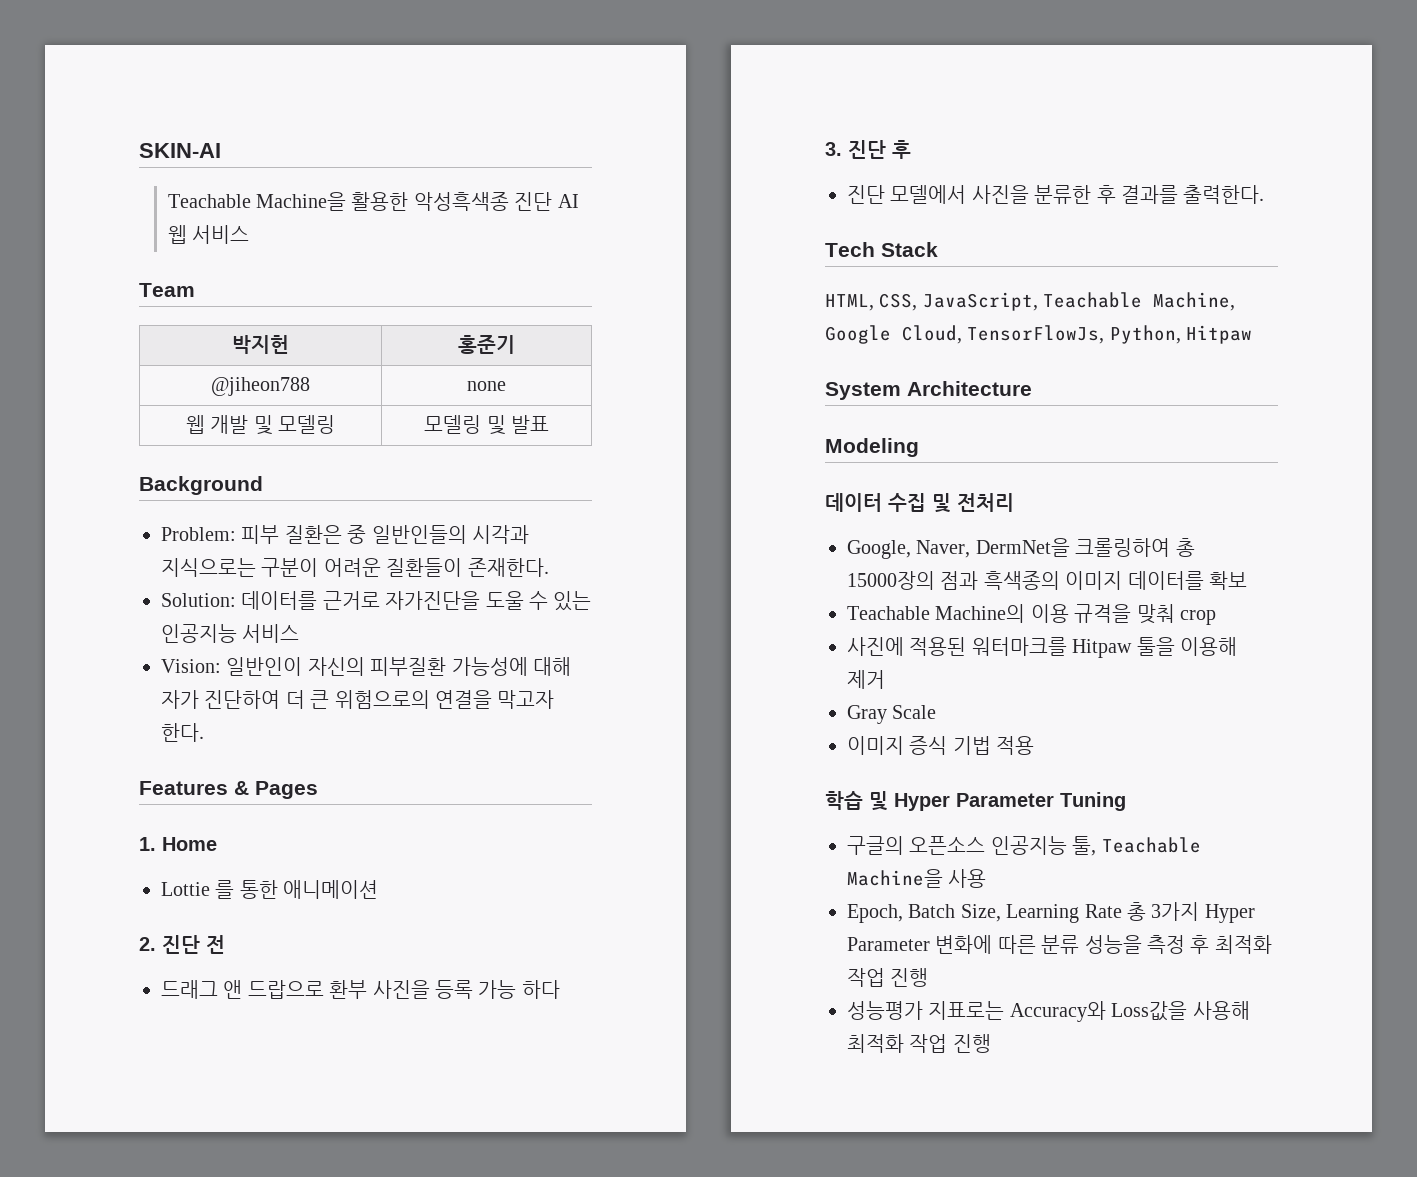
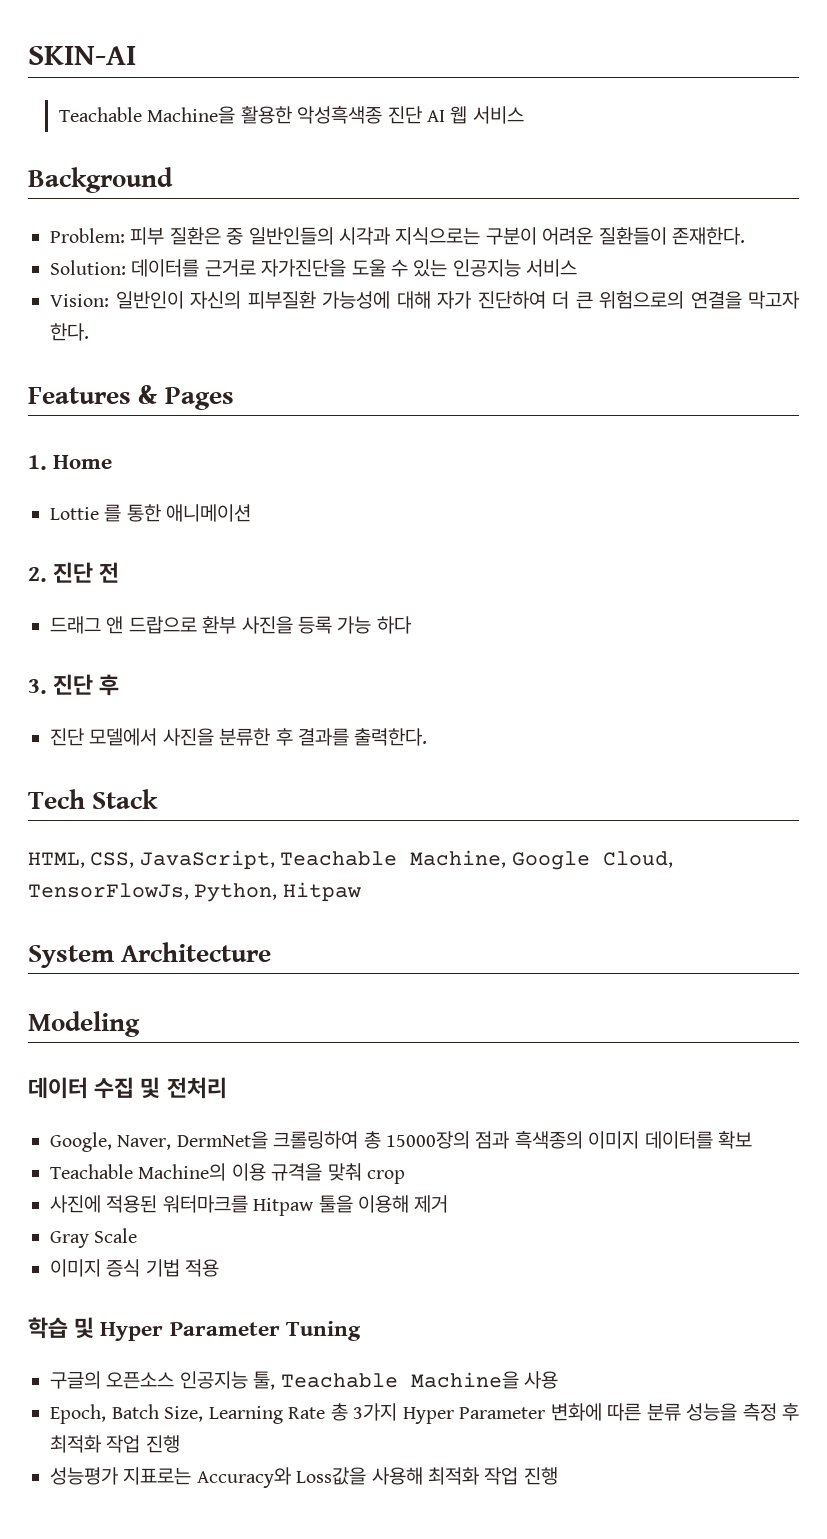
- Team
- 박지헌 | 홍준기
- @jiheon788 | none
- 웹 개발 및 모델링 | 모델링 및 발표

